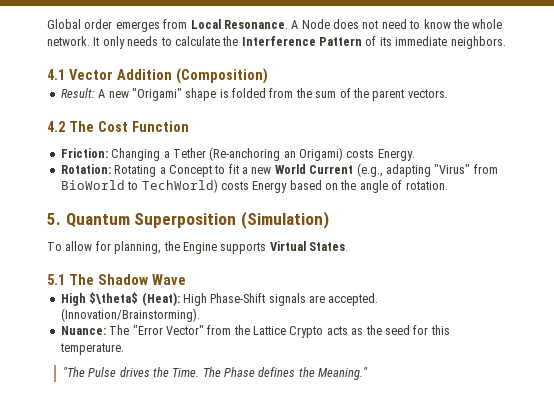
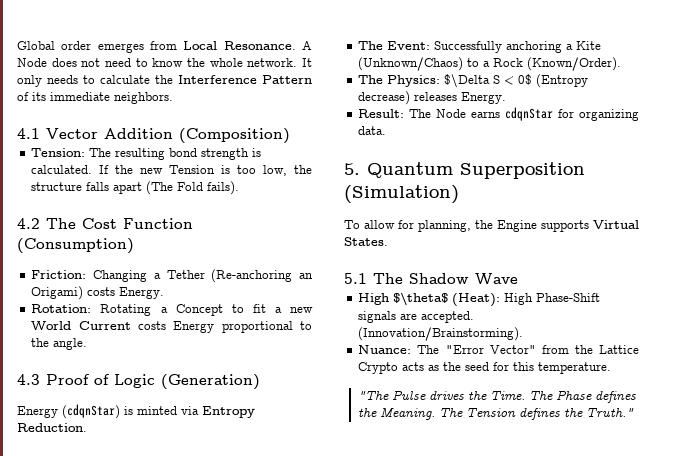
- Result: A new "Origami" shape is folded from the sum of the parent vectors.
+ Tension: The resulting bond strength is calculated. If the new Tension is too low, the structure falls apart (The Fold fails).
- 4.2 The Cost Function
+ 4.2 The Cost Function (Consumption)
- Rotation: Rotating a Concept to fit a new World Current (e.g., adapting "Virus" from BioWorld to TechWorld) costs Energy based on the angle of rotation.
+ Rotation: Rotating a Concept to fit a new World Current costs Energy proportional to the angle.
+ 4.3 Proof of Logic (Generation)
+ Energy (cdqnStar) is minted via Entropy Reduction.
+ The Event: Successfully anchoring a Kite (Unknown/Chaos) to a Rock (Known/Order).
+ The Physics: $\Delta S < 0$ (Entropy decrease) releases Energy.
+ Result: The Node earns cdqnStar for organizing data.
- The Phase defines the Meaning."
+ The Phase defines the Meaning. The Tension defines the Truth."

